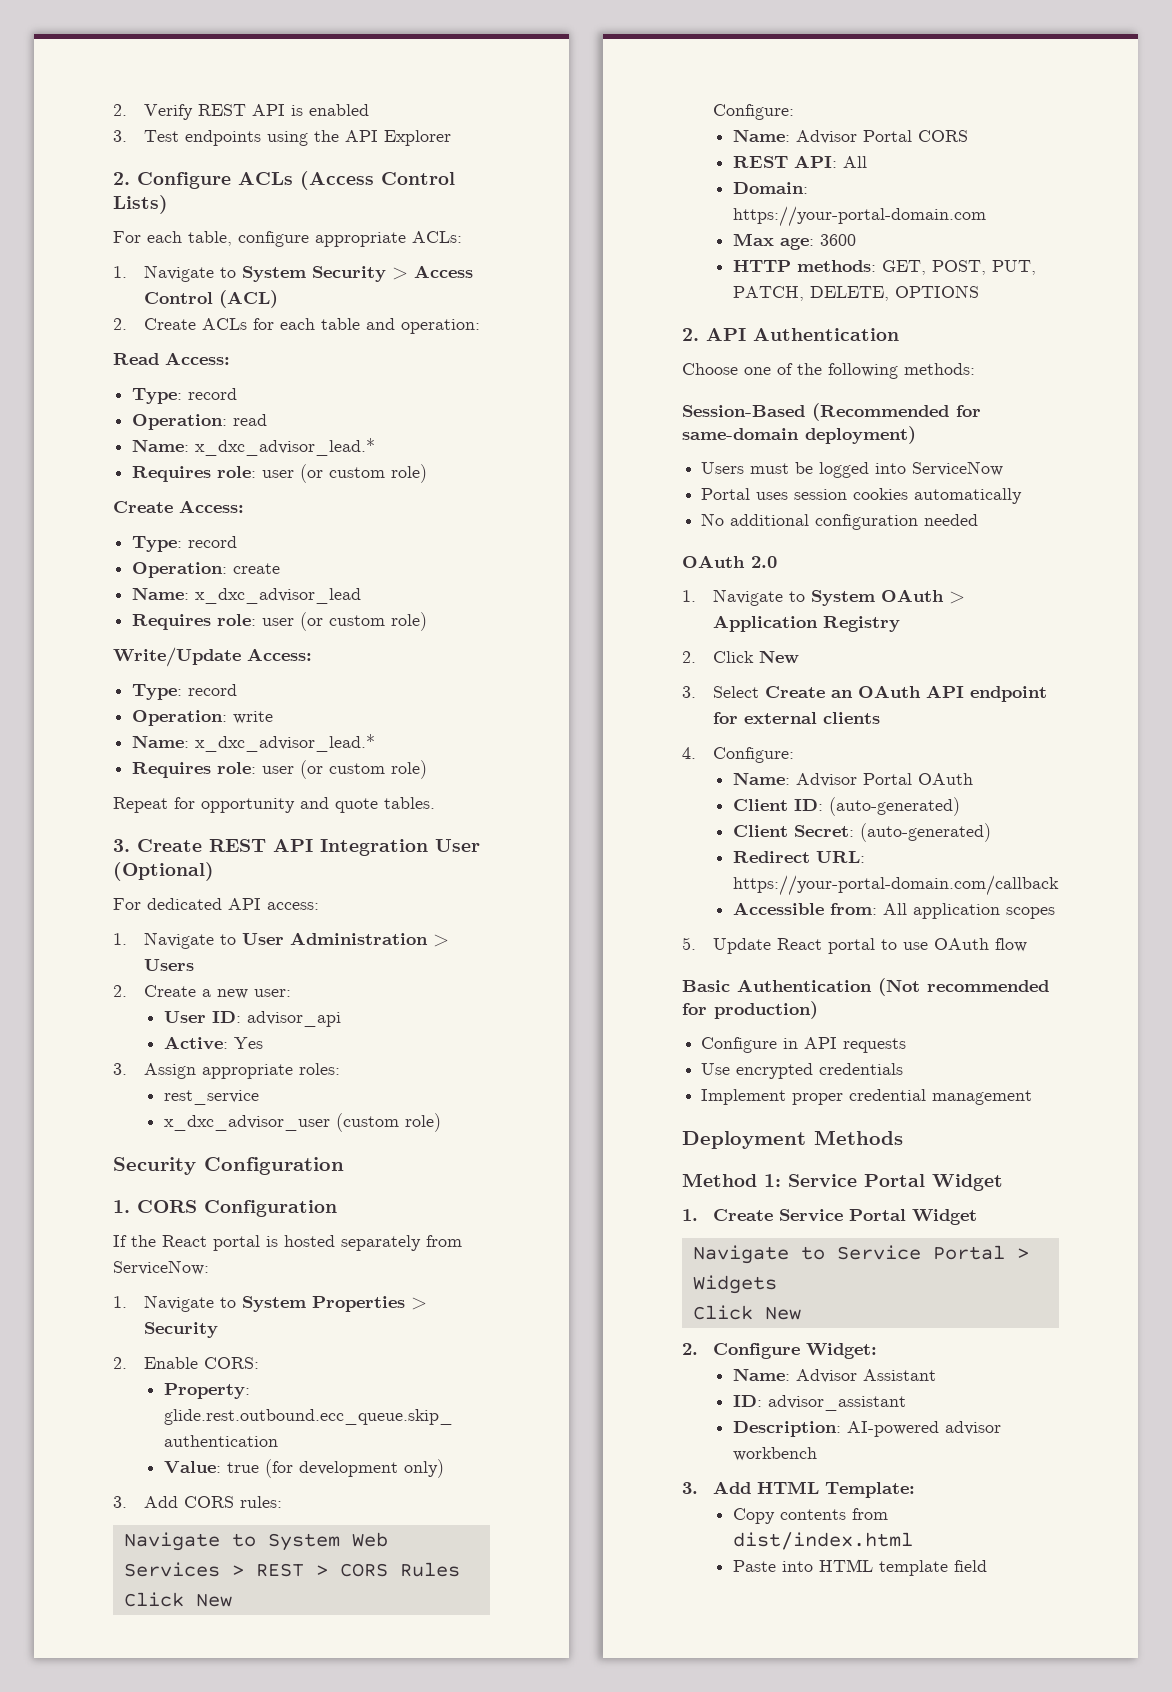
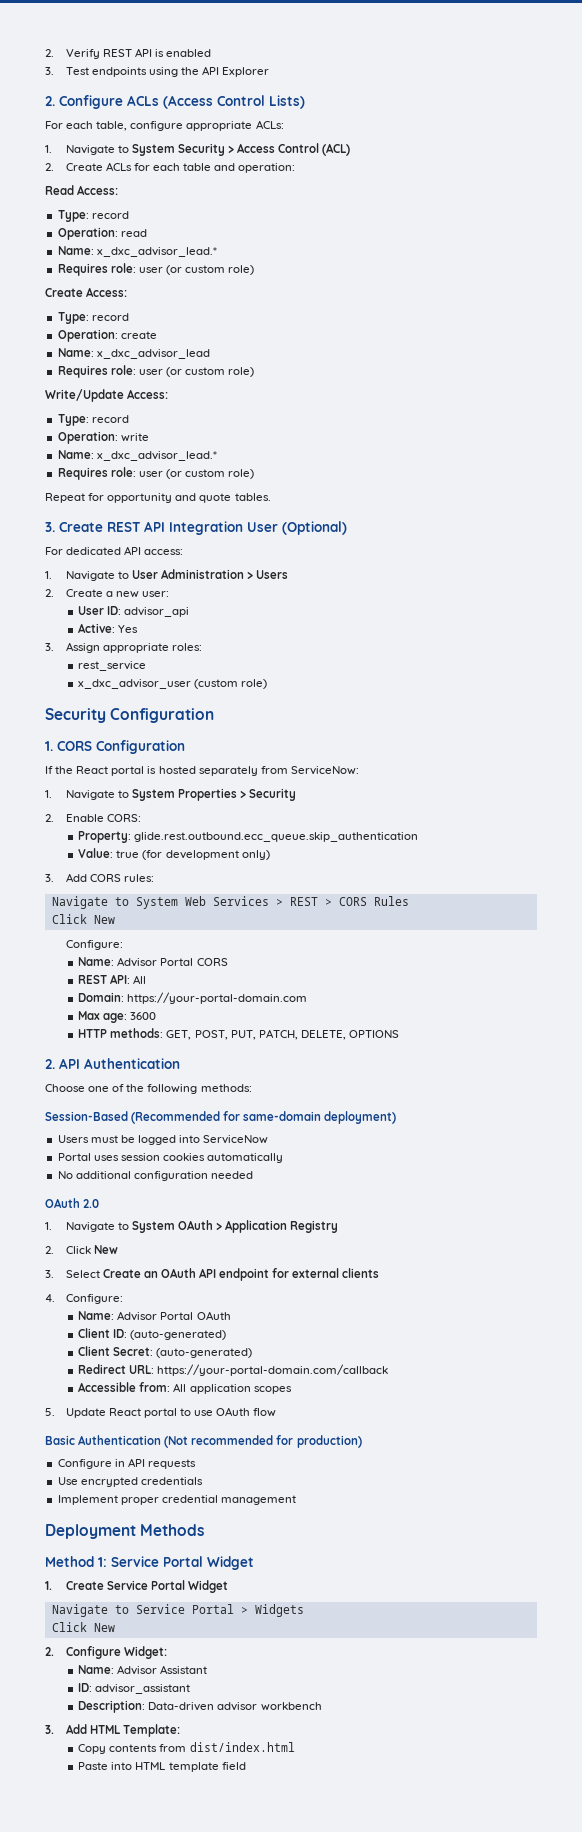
- Description: AI-powered advisor workbench
+ Description: Data-driven advisor workbench

